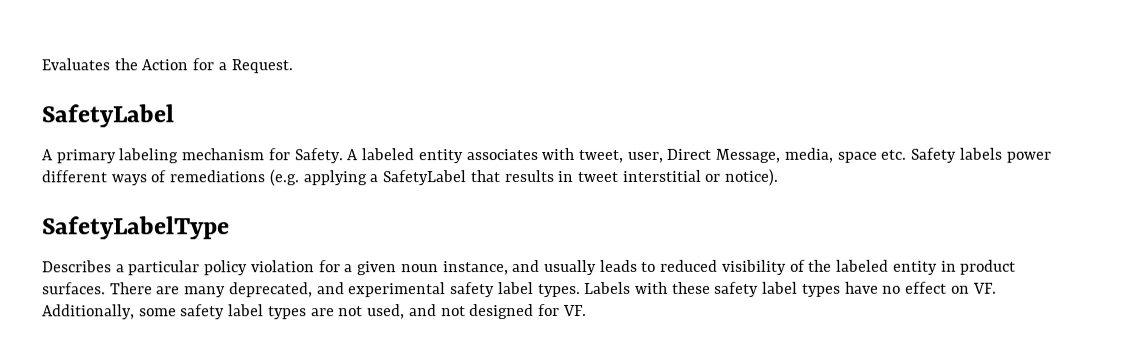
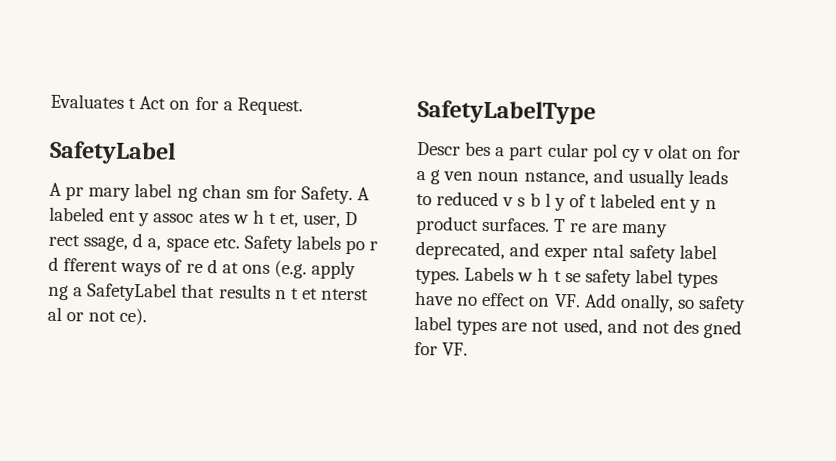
- Evaluates the Action for a Request.
+ Evaluates t Act on for a Request.
- A primary labeling mechanism for Safety. A labeled entity associates with tweet, user, Direct Message, media, space etc. Safety labels power different ways of remediations (e.g. applying a SafetyLabel that results in tweet interstitial or notice).
+ A pr mary label ng chan sm for Safety. A labeled ent y assoc ates w h t et, user, D rect ssage, d a, space etc. Safety labels po r d fferent ways of re d at ons (e.g. apply ng a SafetyLabel that results n t et nterst al or not ce).
  SafetyLabelType
- Describes a particular policy violation for a given noun instance, and usually leads to reduced visibility of the labeled entity in product surfaces. There are many deprecated, and experimental safety label types.
+ Descr bes a part cular pol cy v olat on for a g ven noun nstance, and usually leads to reduced v s b l y of t labeled ent y n product surfaces. T re are many deprecated, and exper ntal safety label types.
- Labels with these safety label types have no effect on VF. Additionally, some safety label types are not used, and not designed for VF.
+ Labels w h t se safety label types have no effect on VF. Add onally, so safety label types are not used, and not des gned for VF.

